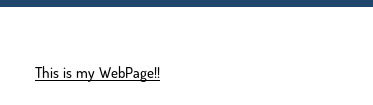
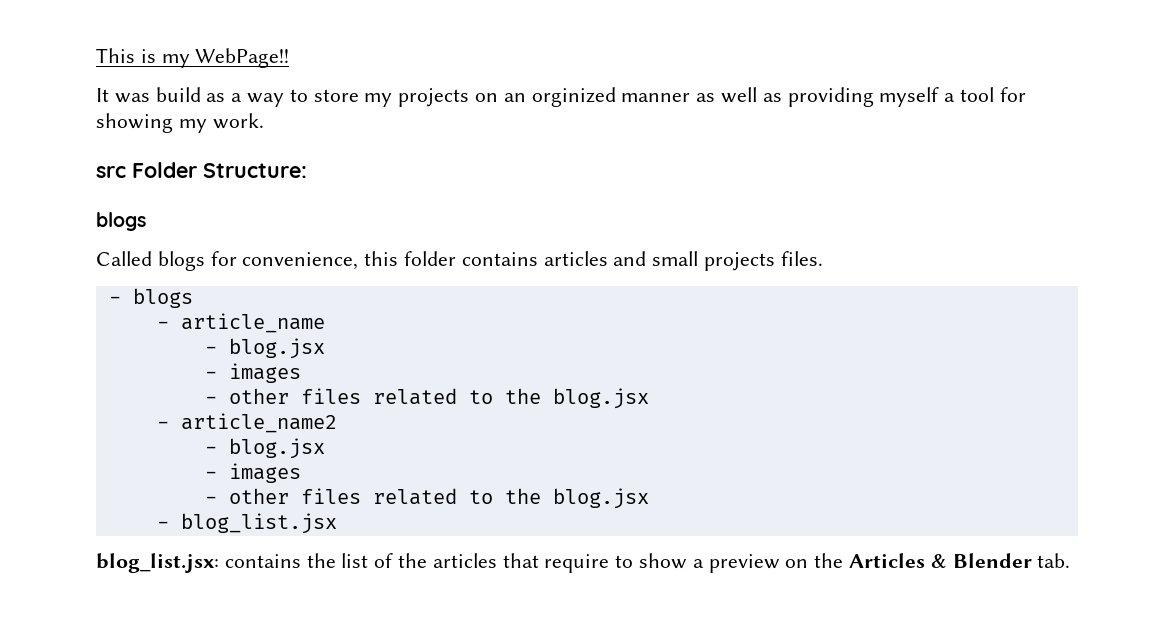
+ It was build as a way to store my projects on an orginized manner as well as providing myself a tool for showing my work.
+ src Folder Structure:
+ blogs
+ Called blogs for convenience, this folder contains articles and small projects files.
+ - blogs
+ - article_name
+ - blog.jsx
+ - images
+ - other files related to the blog.jsx
+ - article_name2
+ - blog.jsx
+ - images
+ - other files related to the blog.jsx
+ - blog_list.jsx
+ blog_list.jsx: contains the list of the articles that require to show a preview on the Articles & Blender tab.

